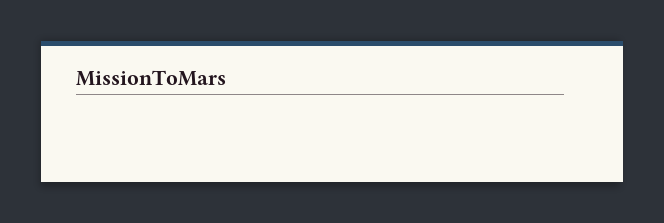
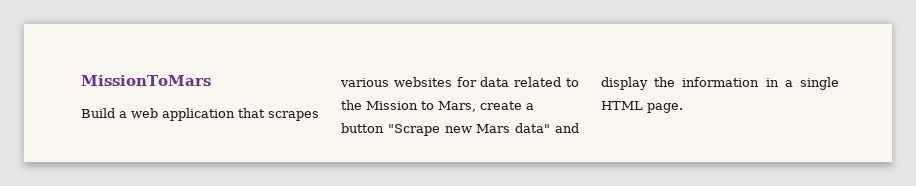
+ Build a web application that scrapes various websites for data related to the Mission to Mars, create a button "Scrape new Mars data" and display the information in a single HTML page.

